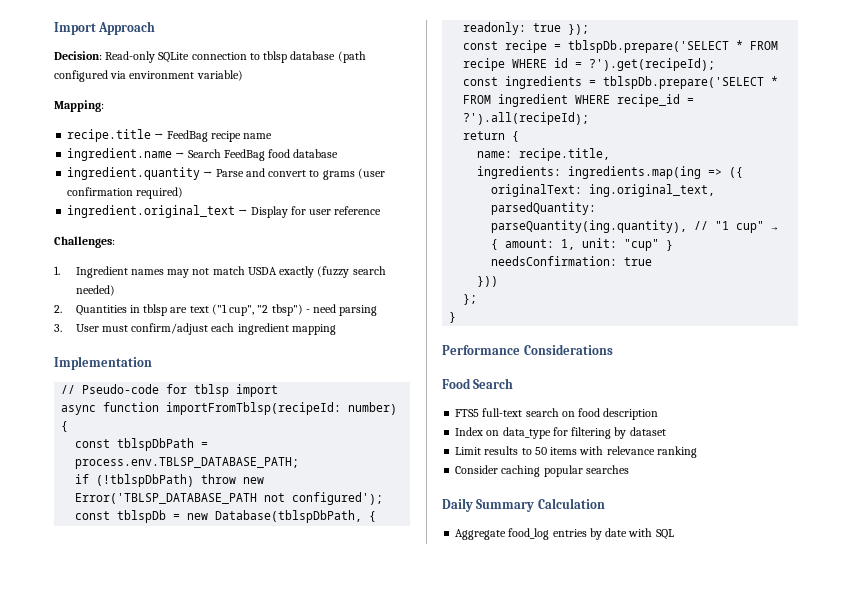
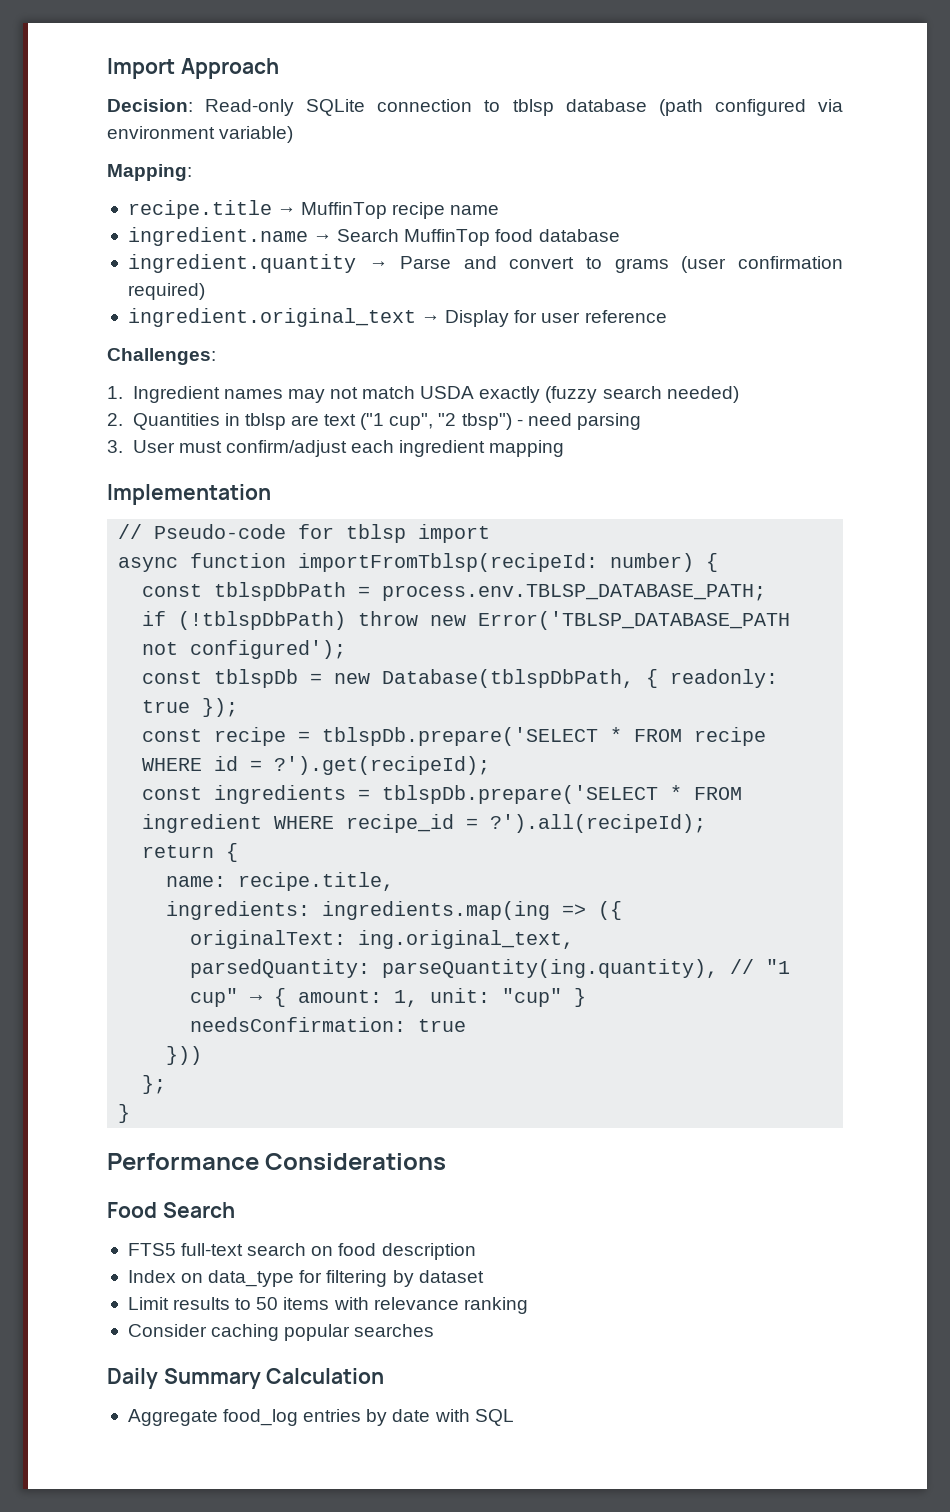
- recipe.title → FeedBag recipe name
+ recipe.title → MuffinTop recipe name
- ingredient.name → Search FeedBag food database
+ ingredient.name → Search MuffinTop food database

